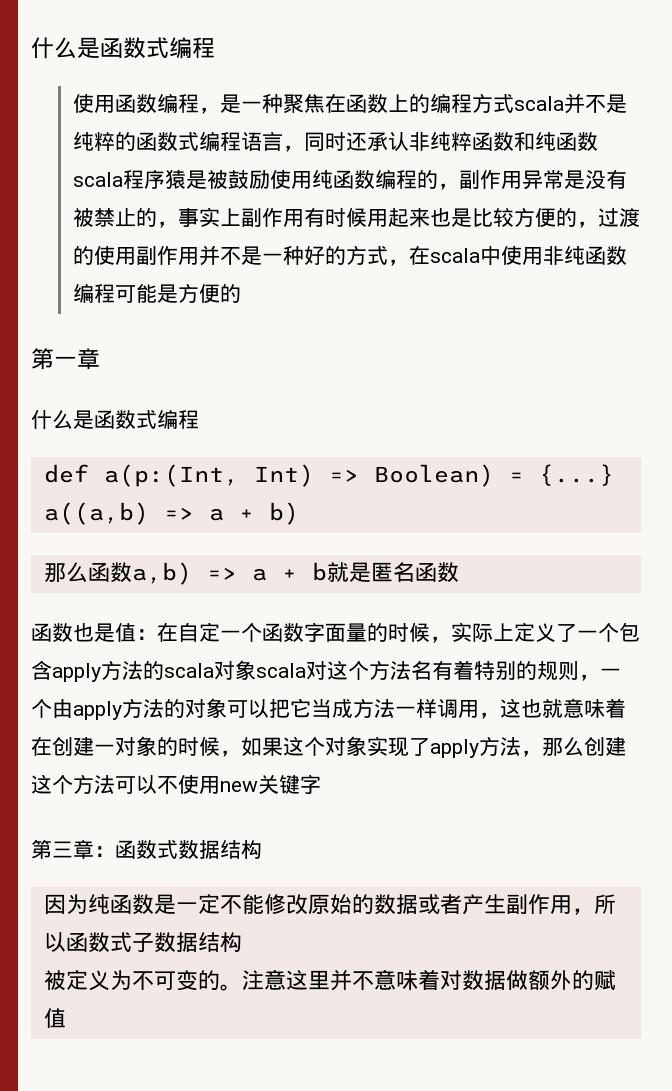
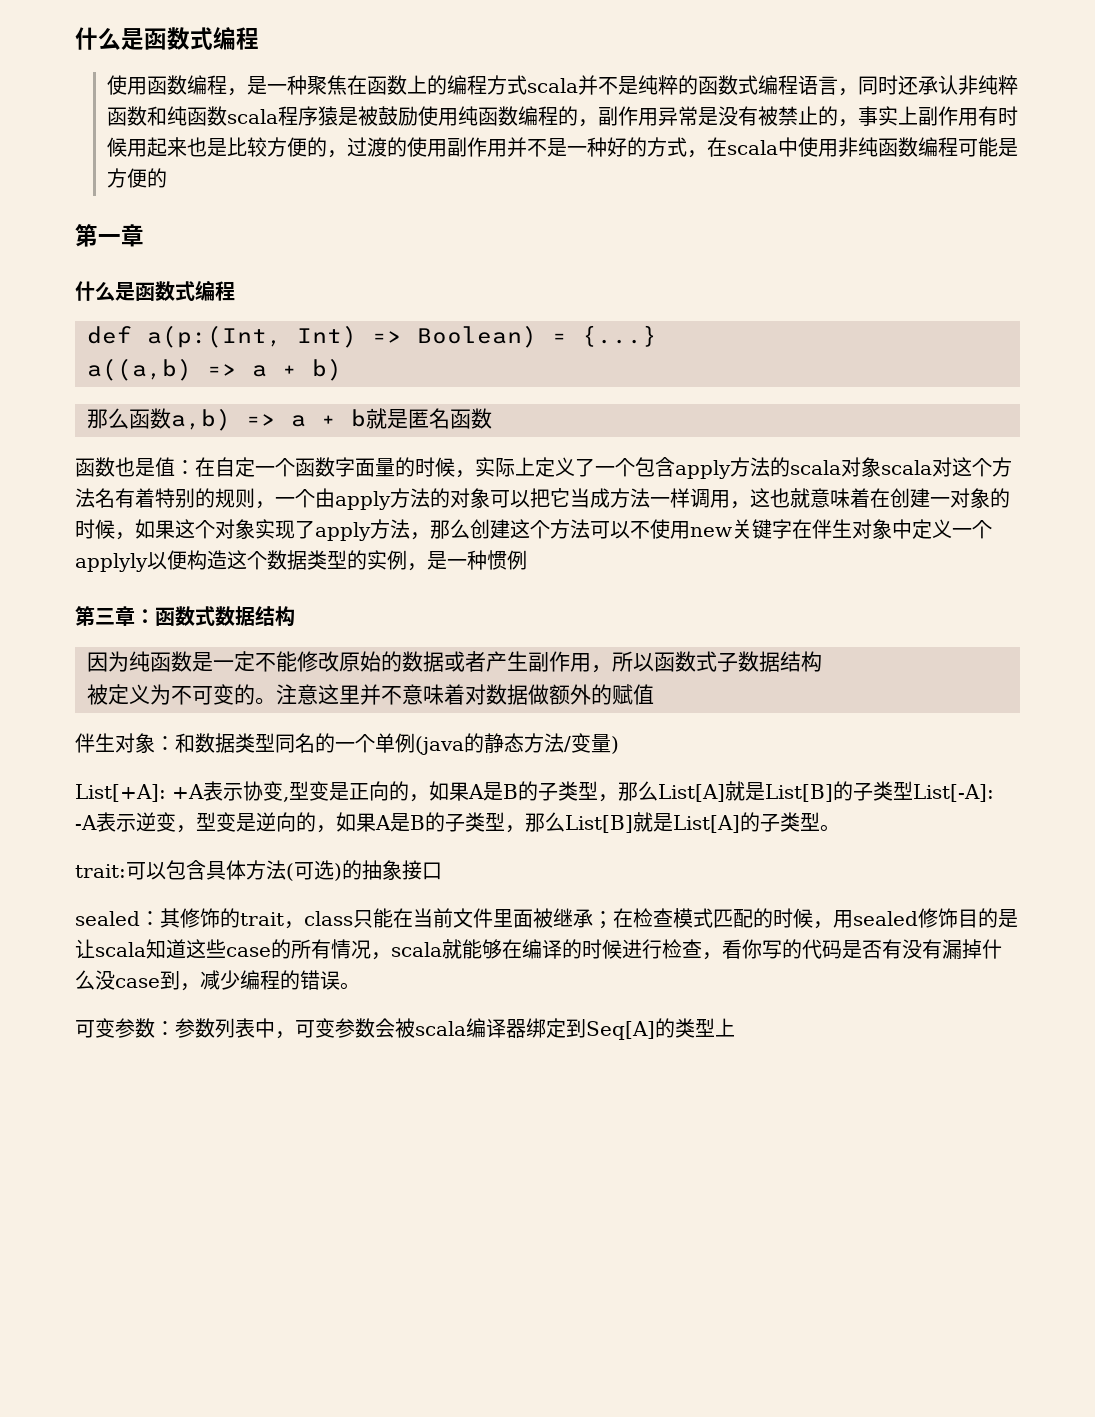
- 在自定一个函数字面量的时候，实际上定义了一个包含apply方法的scala对象scala对这个方法名有着特别的规则，一个由apply方法的对象可以把它当成方法一样调用，这也就意味着在创建一对象的时候，如果这个对象实现了apply方法，那么创建这个方法可以不使用new关键字
+ 在自定一个函数字面量的时候，实际上定义了一个包含apply方法的scala对象scala对这个方法名有着特别的规则，一个由apply方法的对象可以把它当成方法一样调用，这也就意味着在创建一对象的时候，如果这个对象实现了apply方法，那么创建这个方法可以不使用new关键字在伴生对象中定义一个applyly以便构造这个数据类型的实例，是一种惯例
+ 伴生对象：和数据类型同名的一个单例(java的静态方法/变量)
+ List[+A]: +A表示协变,型变是正向的，如果A是B的子类型，那么List[A]就是List[B]的子类型List[-A]: -A表示逆变，型变是逆向的，如果A是B的子类型，那么List[B]就是List[A]的子类型。
+ trait:可以包含具体方法(可选)的抽象接口
+ sealed：其修饰的trait，class只能在当前文件里面被继承；在检查模式匹配的时候，用sealed修饰目的是让scala知道这些case的所有情况，scala就能够在编译的时候进行检查，看你写的代码是否有没有漏掉什么没case到，减少编程的错误。
+ 可变参数：参数列表中，可变参数会被scala编译器绑定到Seq[A]的类型上

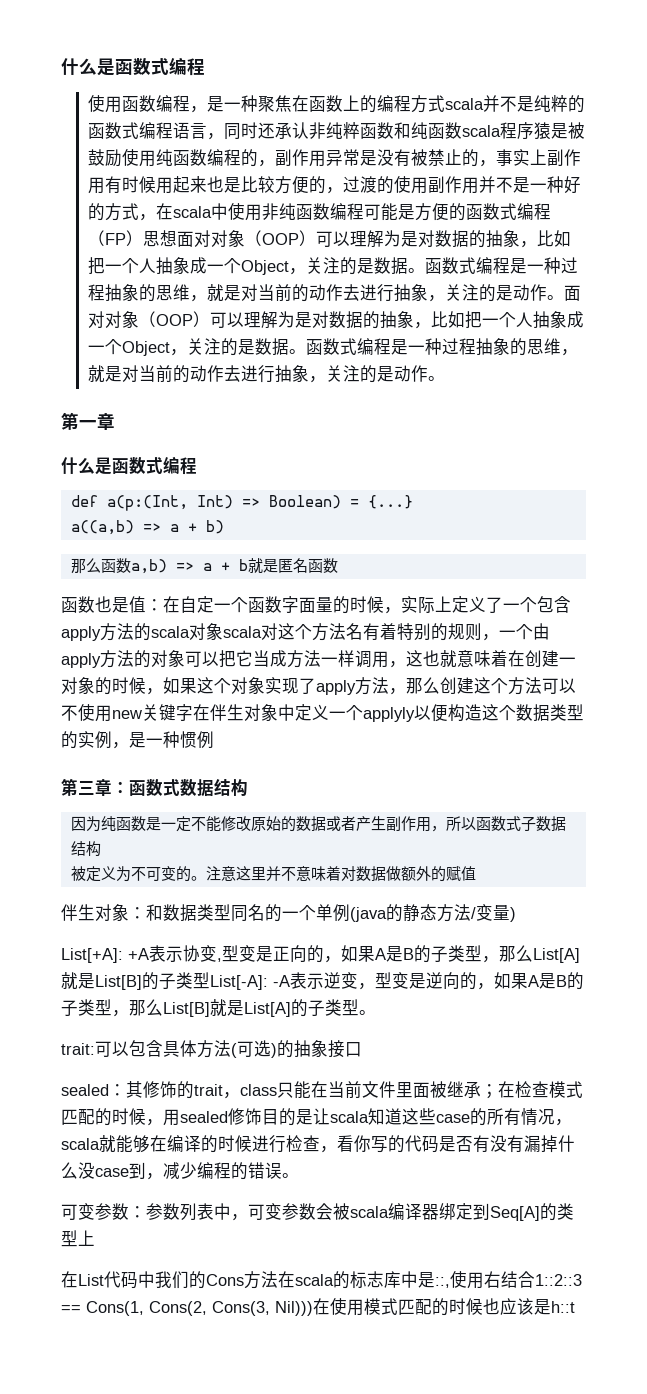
- 使用函数编程，是一种聚焦在函数上的编程方式scala并不是纯粹的函数式编程语言，同时还承认非纯粹函数和纯函数scala程序猿是被鼓励使用纯函数编程的，副作用异常是没有被禁止的，事实上副作用有时候用起来也是比较方便的，过渡的使用副作用并不是一种好的方式，在scala中使用非纯函数编程可能是方便的
+ 使用函数编程，是一种聚焦在函数上的编程方式scala并不是纯粹的函数式编程语言，同时还承认非纯粹函数和纯函数scala程序猿是被鼓励使用纯函数编程的，副作用异常是没有被禁止的，事实上副作用有时候用起来也是比较方便的，过渡的使用副作用并不是一种好的方式，在scala中使用非纯函数编程可能是方便的函数式编程（FP）思想面对对象（OOP）可以理解为是对数据的抽象，比如把一个人抽象成一个Object，关注的是数据。函数式编程是一种过程抽象的思维，就是对当前的动作去进行抽象，关注的是动作。面对对象（OOP）可以理解为是对数据的抽象，比如把一个人抽象成一个Object，关注的是数据。函数式编程是一种过程抽象的思维，就是对当前的动作去进行抽象，关注的是动作。
+ 在List代码中我们的Cons方法在scala的标志库中是::,使用右结合1::2::3 == Cons(1, Cons(2, Cons(3, Nil)))在使用模式匹配的时候也应该是h::t

